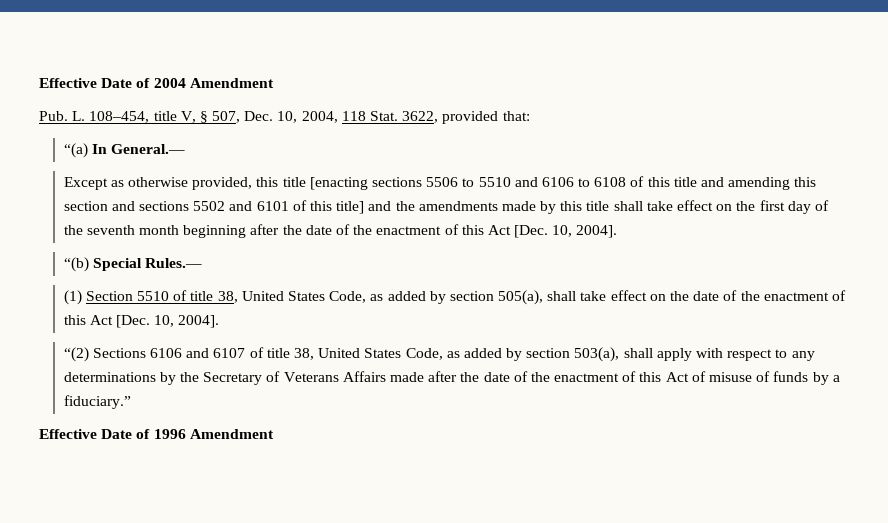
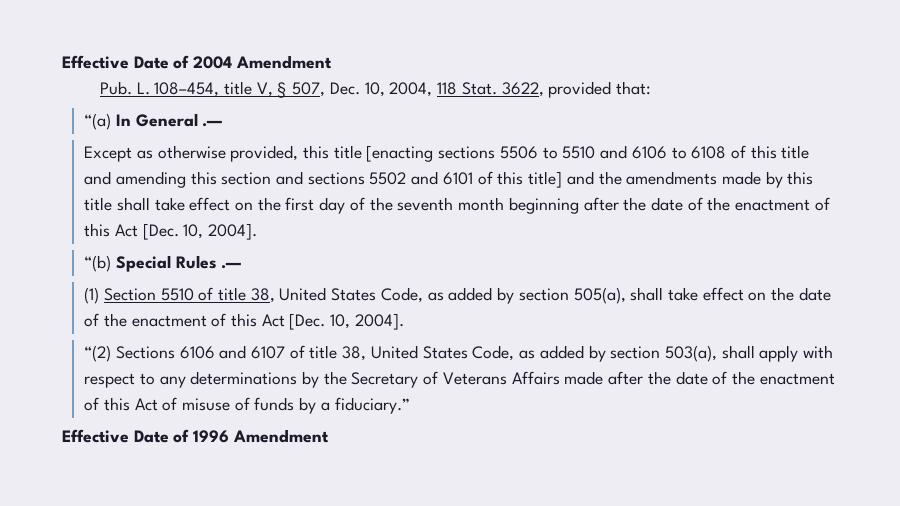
- “(a) In General.—
+ “(a) In General .—
- “(b) Special Rules.—
+ “(b) Special Rules .—

